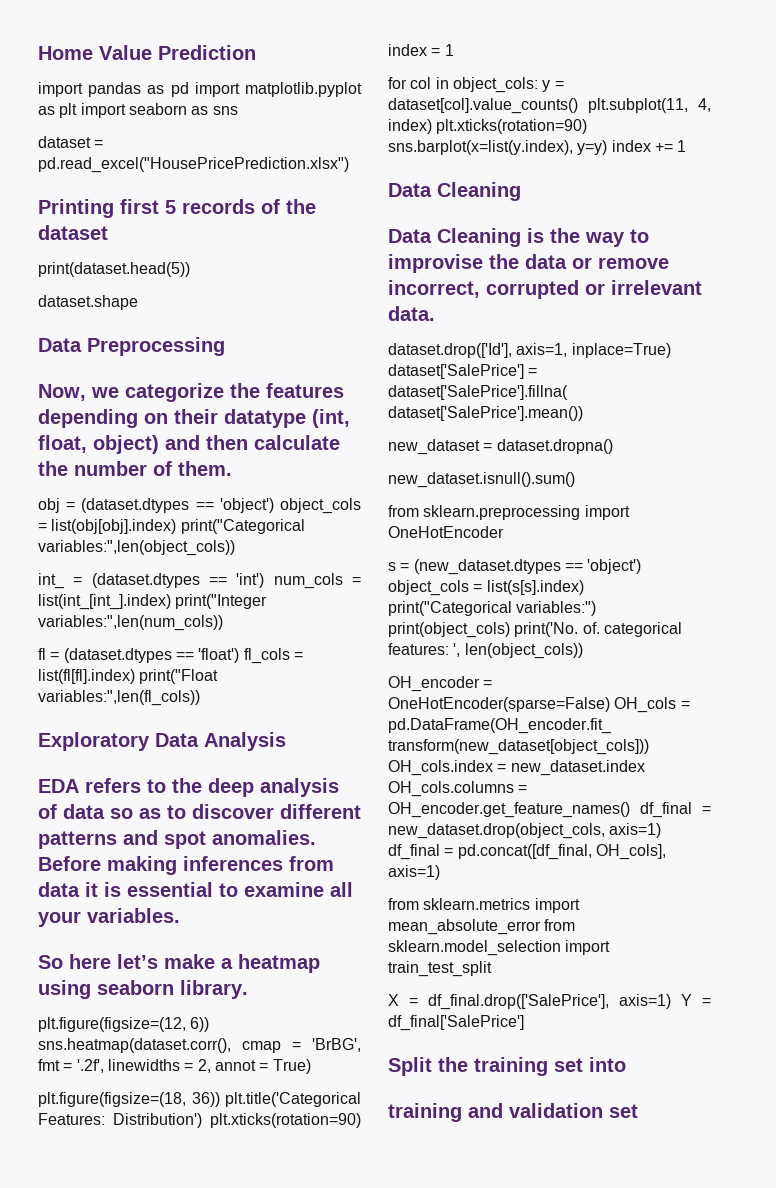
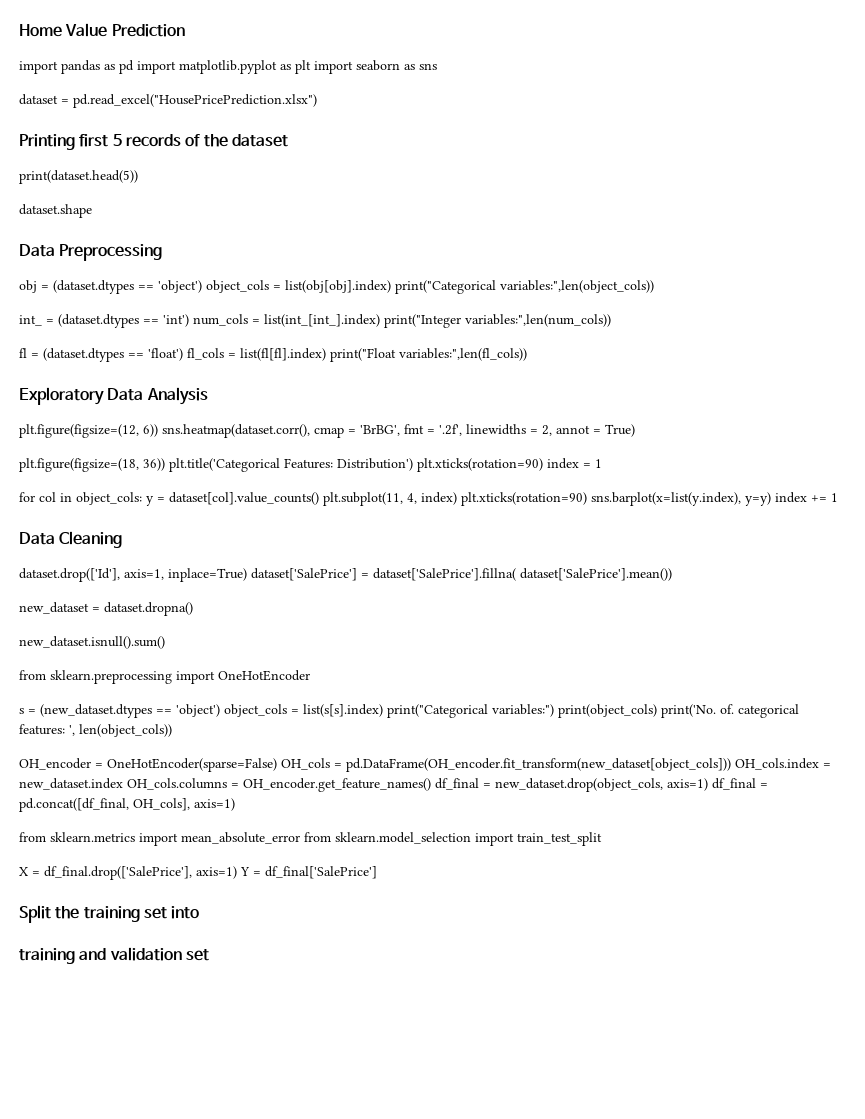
- Now, we categorize the features depending on their datatype (int, float, object) and then calculate the number of them.
- EDA refers to the deep analysis of data so as to discover different patterns and spot anomalies. Before making inferences from data it is essential to examine all your variables.
- So here let’s make a heatmap using seaborn library.
- Data Cleaning is the way to improvise the data or remove incorrect, corrupted or irrelevant data.

